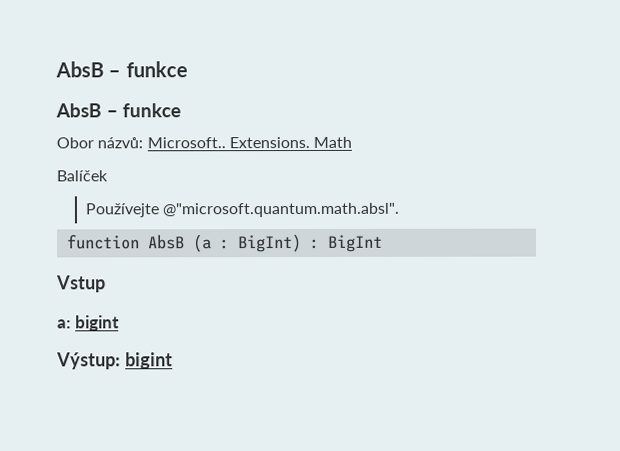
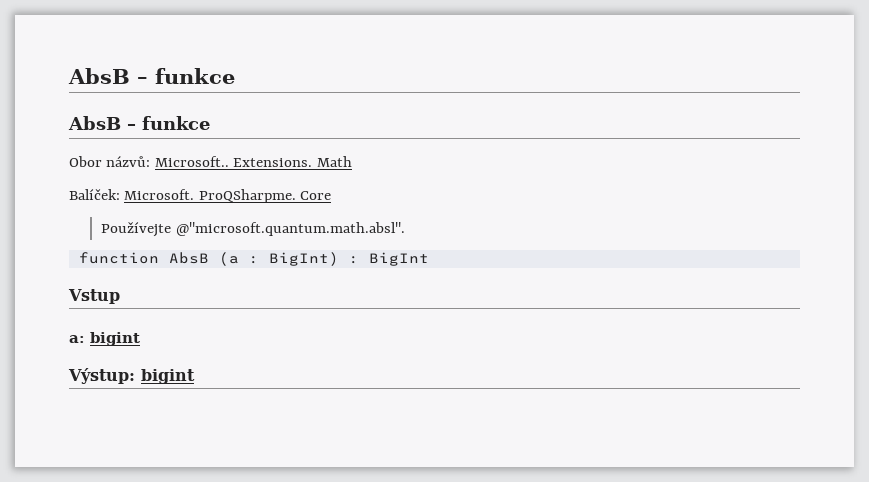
- Balíček
+ Balíček: Microsoft. ProQSharpme. Core

